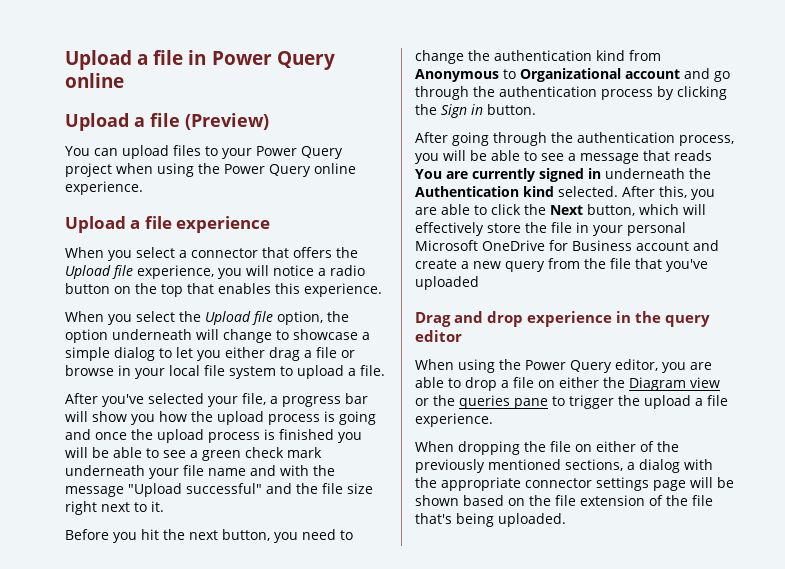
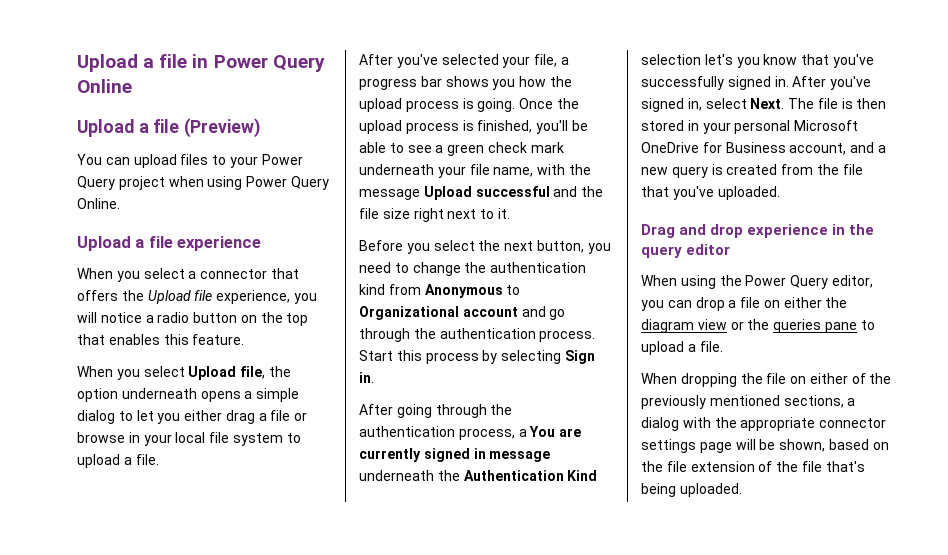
- Upload a file in Power Query online
+ Upload a file in Power Query Online
- You can upload files to your Power Query project when using the Power Query online experience.
+ You can upload files to your Power Query project when using Power Query Online.
- When you select a connector that offers the Upload file experience, you will notice a radio button on the top that enables this experience.
- When you select the Upload file option, the option underneath will change to showcase a simple dialog to let you either drag a file or browse in your local file system to upload a file.
+ When you select a connector that offers the Upload file experience, you will notice a radio button on the top that enables this feature.
+ When you select Upload file, the option underneath opens a simple dialog to let you either drag a file or browse in your local file system to upload a file.
- After you've selected your file, a progress bar will show you how the upload process is going and once the upload process is finished you will be able to see a green check mark underneath your file name and with the message "Upload successful" and the file size right next to it.
+ After you've selected your file, a progress bar shows you how the upload process is going. Once the upload process is finished, you'll be able to see a green check mark underneath your file name, with the message Upload successful and the file size right next to it.
- Before you hit the next button, you need to change the authentication kind from Anonymous to Organizational account and go through the authentication process by clicking the Sign in button.
+ Before you select the next button, you need to change the authentication kind from Anonymous to Organizational account and go through the authentication process. Start this process by selecting Sign in.
- After going through the authentication process, you will be able to see a message that reads You are currently signed in underneath the Authentication kind selected. After this, you are able to click the Next button, which will effectively store the file in your personal Microsoft OneDrive for Business account and create a new query from the file that you've uploaded
+ After going through the authentication process, a You are currently signed in message underneath the Authentication Kind selection let's you know that you've successfully signed in. After you've signed in, select Next. The file is then stored in your personal Microsoft OneDrive for Business account, and a new query is created from the file that you've uploaded.
- When using the Power Query editor, you are able to drop a file on either the Diagram view or the queries pane to trigger the upload a file experience.
+ When using the Power Query editor, you can drop a file on either the diagram view or the queries pane to upload a file.
- When dropping the file on either of the previously mentioned sections, a dialog with the appropriate connector settings page will be shown based on the file extension of the file that's being uploaded.
+ When dropping the file on either of the previously mentioned sections, a dialog with the appropriate connector settings page will be shown, based on the file extension of the file that's being uploaded.

